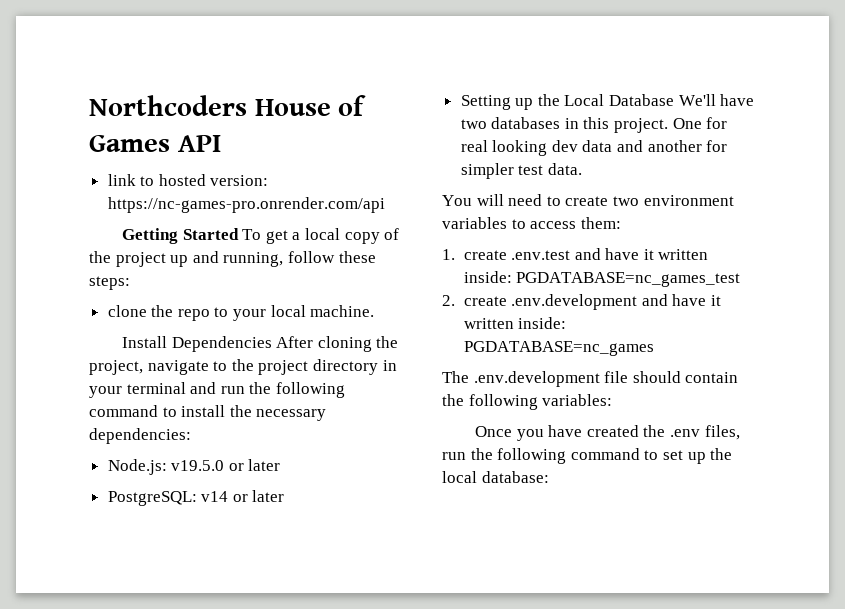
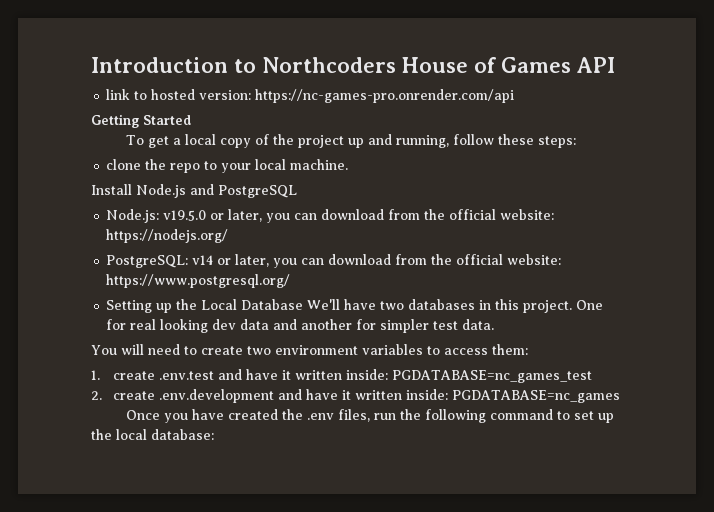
- Northcoders House of Games API
+ Introduction to Northcoders House of Games API
- Getting Started To get a local copy of the project up and running, follow these steps:
+ Getting Started
+ To get a local copy of the project up and running, follow these steps:
- Install Dependencies After cloning the project, navigate to the project directory in your terminal and run the following command to install the necessary dependencies:
- Node.js: v19.5.0 or later
- PostgreSQL: v14 or later
+ Install Node.js and PostgreSQL
+ Node.js: v19.5.0 or later, you can download from the official website: https://nodejs.org/
+ PostgreSQL: v14 or later, you can download from the official website: https://www.postgresql.org/
- The .env.development file should contain the following variables:

